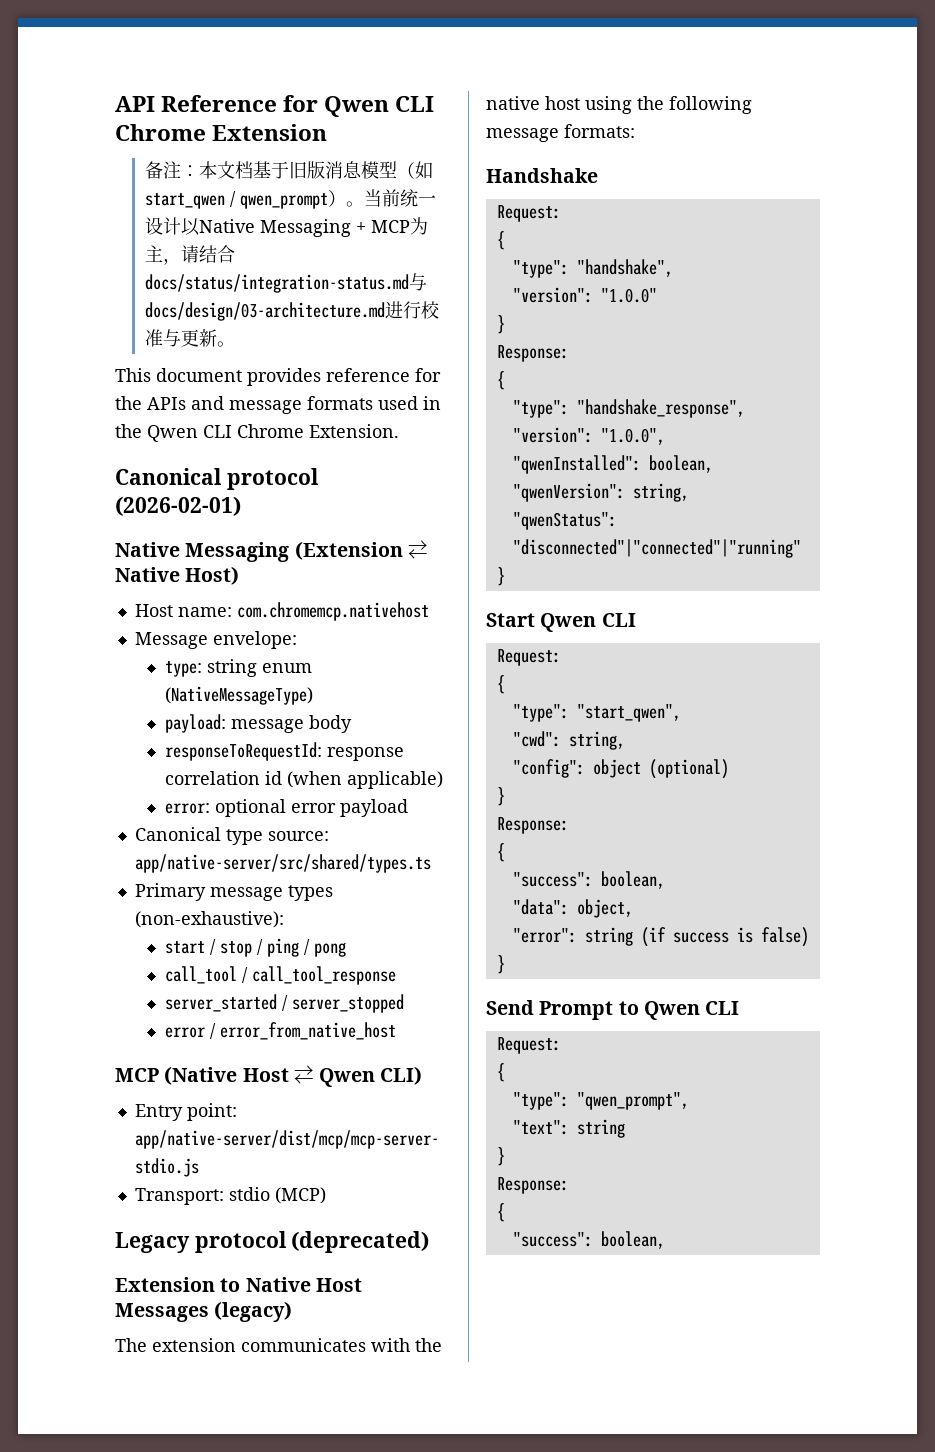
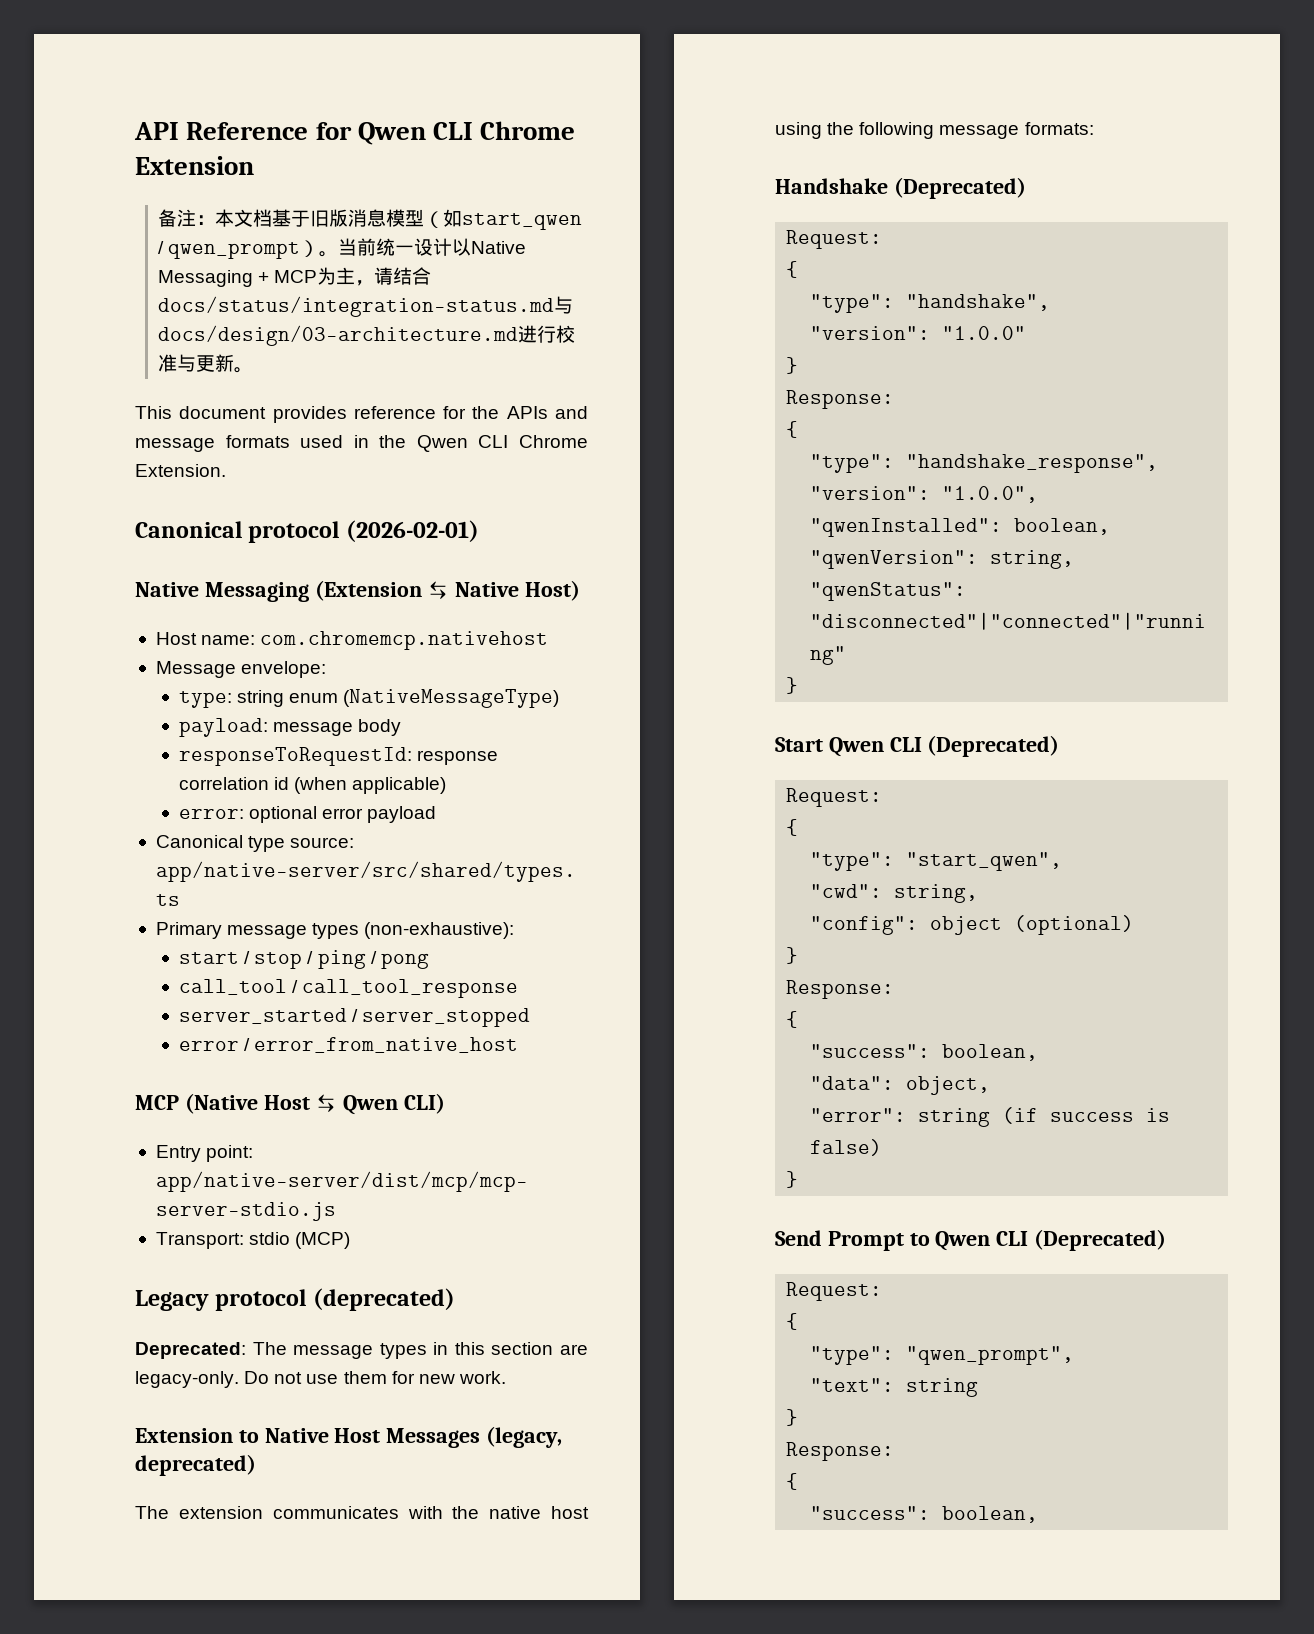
+ Deprecated: The message types in this section are legacy-only. Do not use them for new work.
- Extension to Native Host Messages (legacy)
+ Extension to Native Host Messages (legacy, deprecated)
- Handshake
+ Handshake (Deprecated)
- Start Qwen CLI
+ Start Qwen CLI (Deprecated)
- Send Prompt to Qwen CLI
+ Send Prompt to Qwen CLI (Deprecated)

